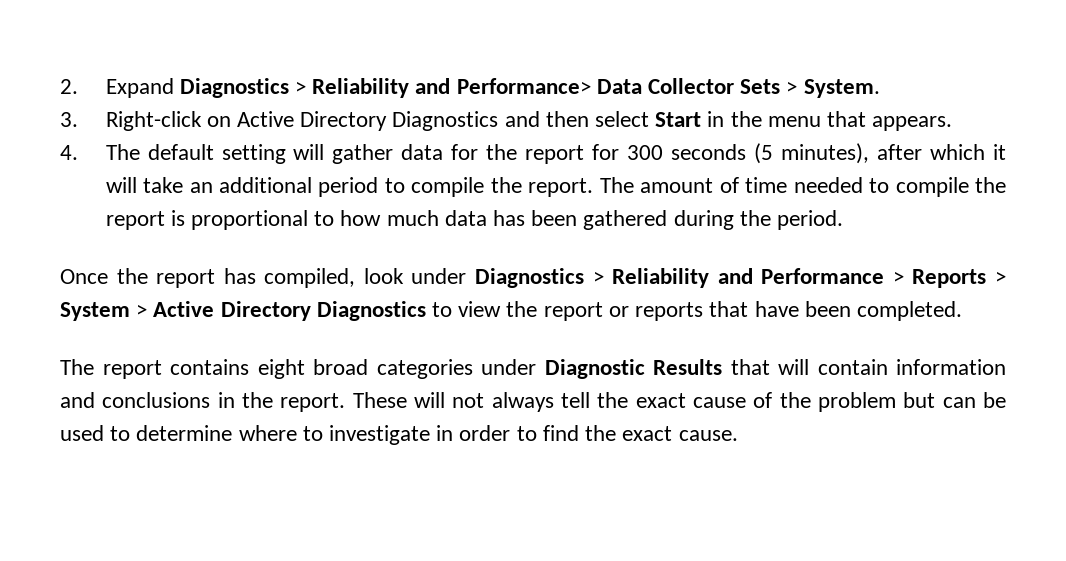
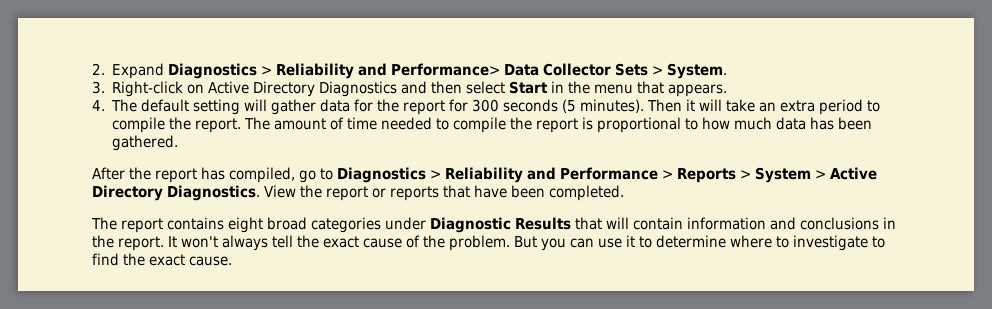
- 4. The default setting will gather data for the report for 300 seconds (5 minutes), after which it will take an additional period to compile the report.
+ 4. The default setting will gather data for the report for 300 seconds (5 minutes). Then it will take an extra period to compile the report.
- The amount of time needed to compile the report is proportional to how much data has been gathered during the period.
- Once the report has compiled, look under Diagnostics > Reliability and Performance > Reports > System > Active Directory Diagnostics to view the report or reports that have been completed.
+ The amount of time needed to compile the report is proportional to how much data has been gathered.
+ After the report has compiled, go to Diagnostics > Reliability and Performance > Reports > System > Active Directory Diagnostics. View the report or reports that have been completed.
- These will not always tell the exact cause of the problem but can be used to determine where to investigate in order to find the exact cause.
+ It won't always tell the exact cause of the problem. But you can use it to determine where to investigate to find the exact cause.

